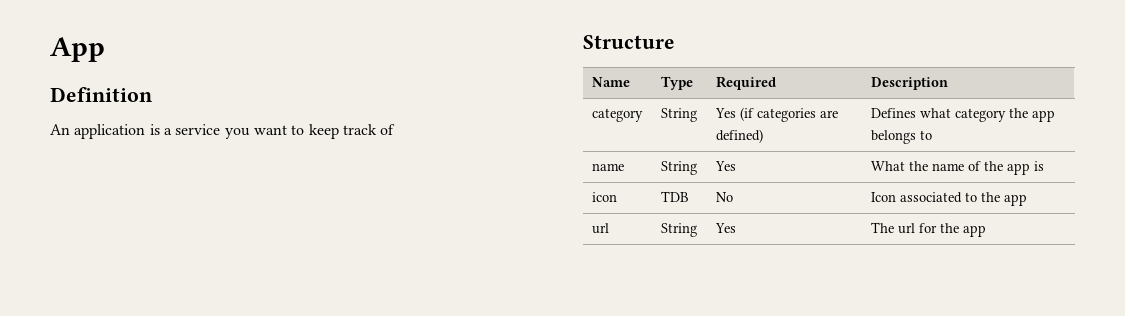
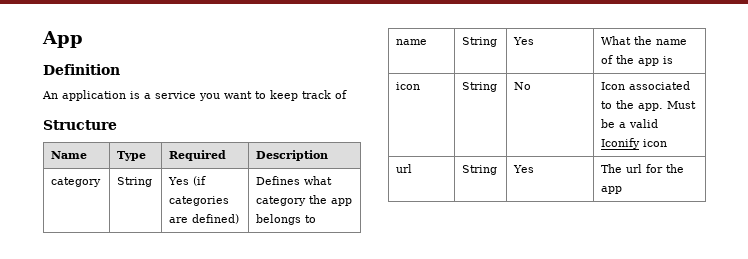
- icon | TDB | No | Icon associated to the app
+ icon | String | No | Icon associated to the app. Must be a valid Iconify icon

